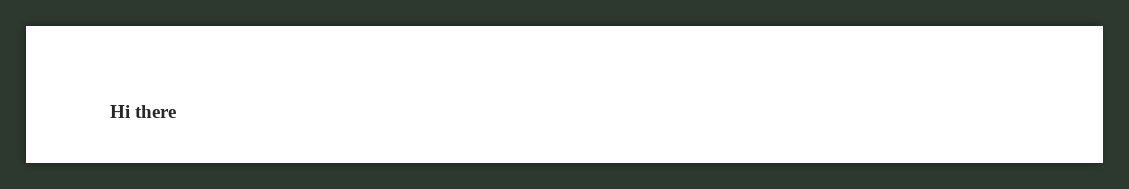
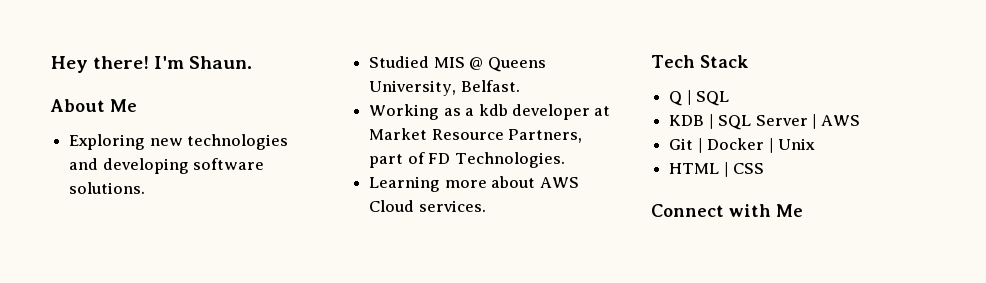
- Hi there
+ Hey there! I'm Shaun.
+ About Me
+ Exploring new technologies and developing software solutions.
+ Studied MIS @ Queens University, Belfast.
+ Working as a kdb developer at Market Resource Partners, part of FD Technologies.
+ Learning more about AWS Cloud services.
+ Tech Stack
+ Q | SQL
+ KDB | SQL Server | AWS
+ Git | Docker | Unix
+ HTML | CSS
+ Connect with Me

